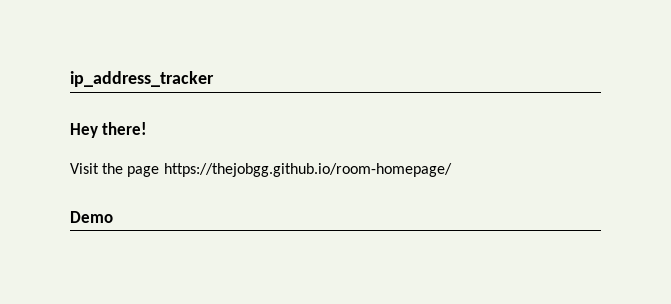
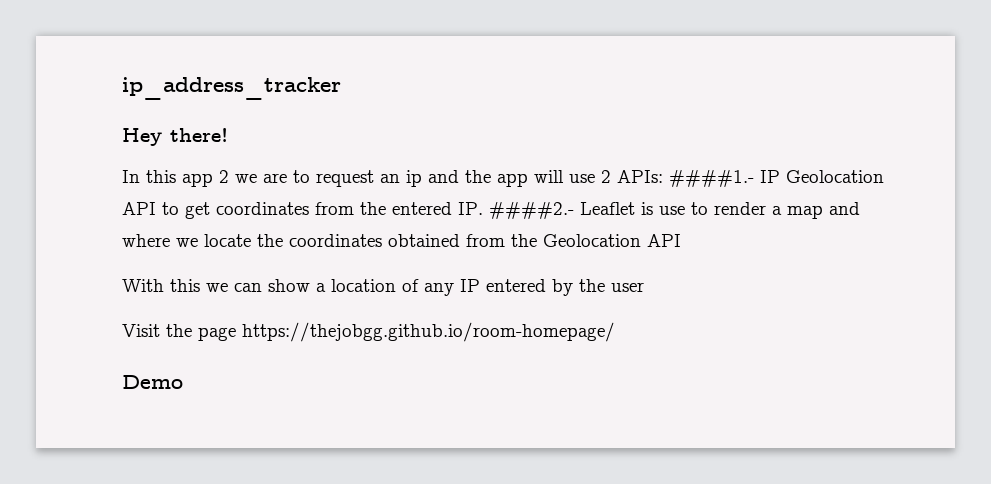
+ In this app 2 we are to request an ip and the app will use 2 APIs: ####1.- IP Geolocation API to get coordinates from the entered IP. ####2.- Leaflet is use to render a map and where we locate the coordinates obtained from the Geolocation API
+ With this we can show a location of any IP entered by the user

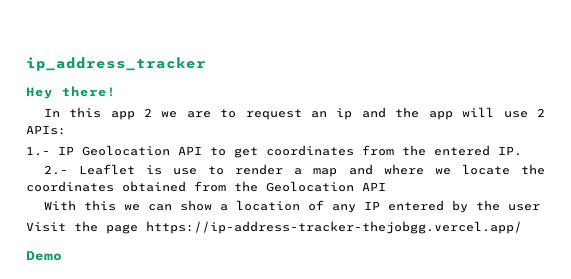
- In this app 2 we are to request an ip and the app will use 2 APIs: ####1.- IP Geolocation API to get coordinates from the entered IP. ####2.- Leaflet is use to render a map and where we locate the coordinates obtained from the Geolocation API
+ In this app 2 we are to request an ip and the app will use 2 APIs:
+ 1.- IP Geolocation API to get coordinates from the entered IP.
+ 2.- Leaflet is use to render a map and where we locate the coordinates obtained from the Geolocation API
- Visit the page https://thejobgg.github.io/room-homepage/
+ Visit the page https://ip-address-tracker-thejobgg.vercel.app/

